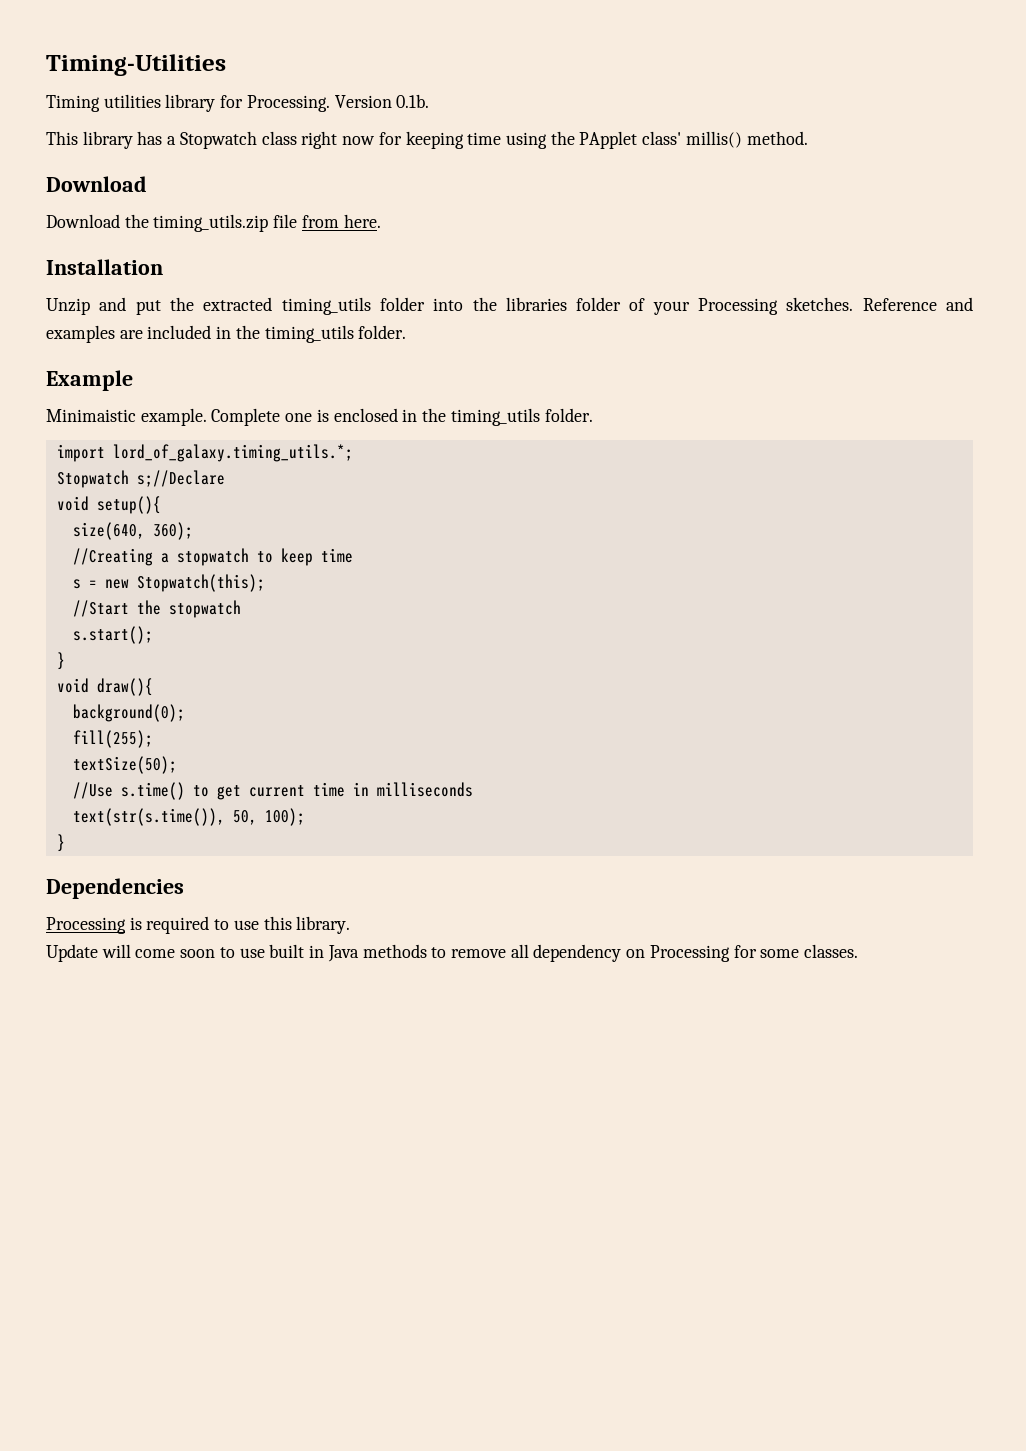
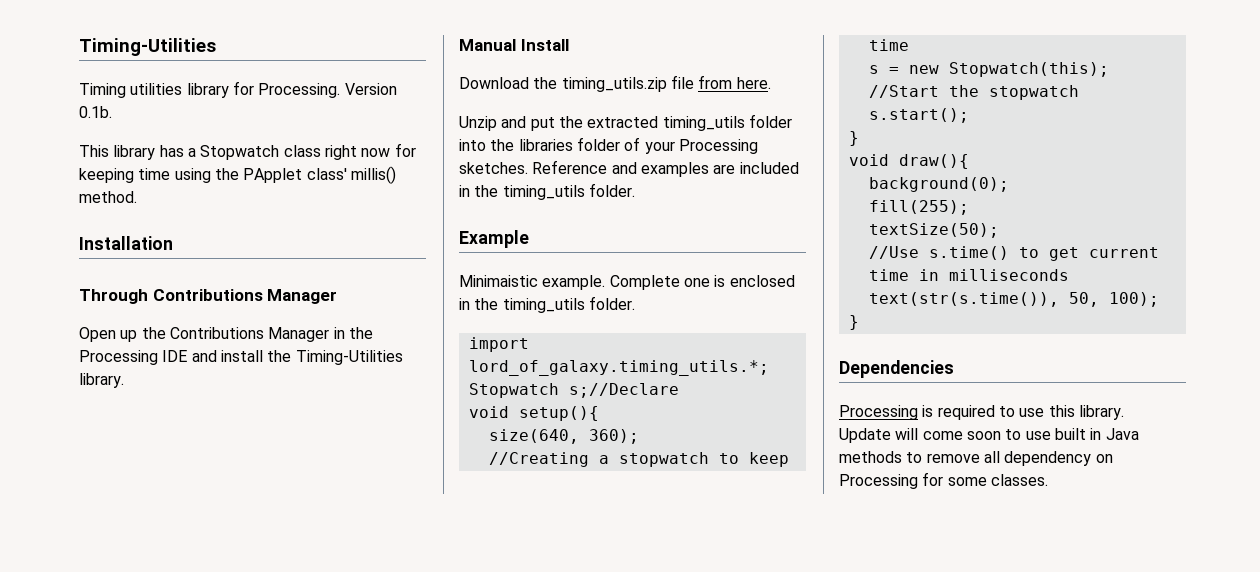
  This library has a Stopwatch class right now for keeping time using the PApplet class' millis() method.
- Download
+ Installation
+ Through Contributions Manager
+ Open up the Contributions Manager in the Processing IDE and install the Timing-Utilities library.
+ Manual Install
- Installation

